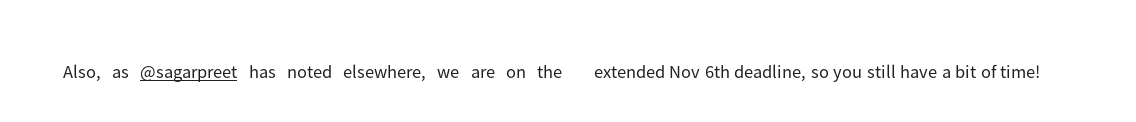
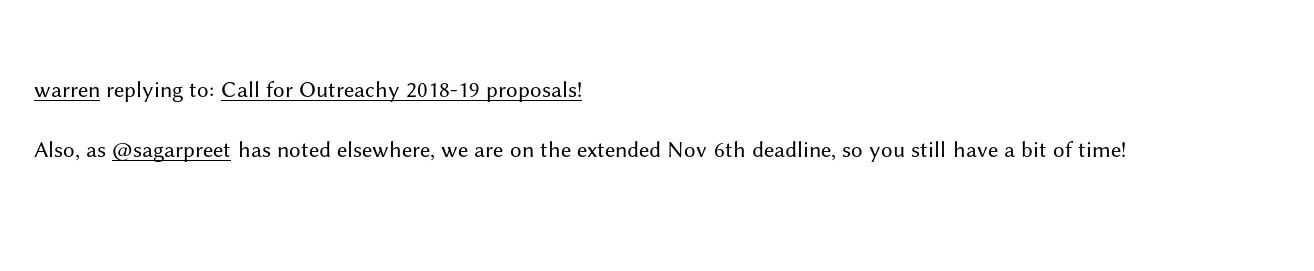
+ warren replying to: Call for Outreachy 2018-19 proposals!

